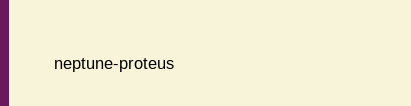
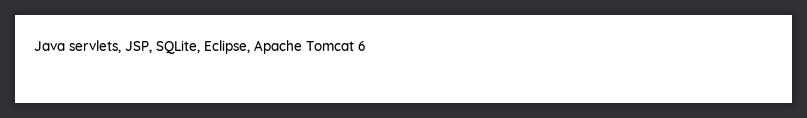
- neptune-proteus
+ Java servlets, JSP, SQLite, Eclipse, Apache Tomcat 6

